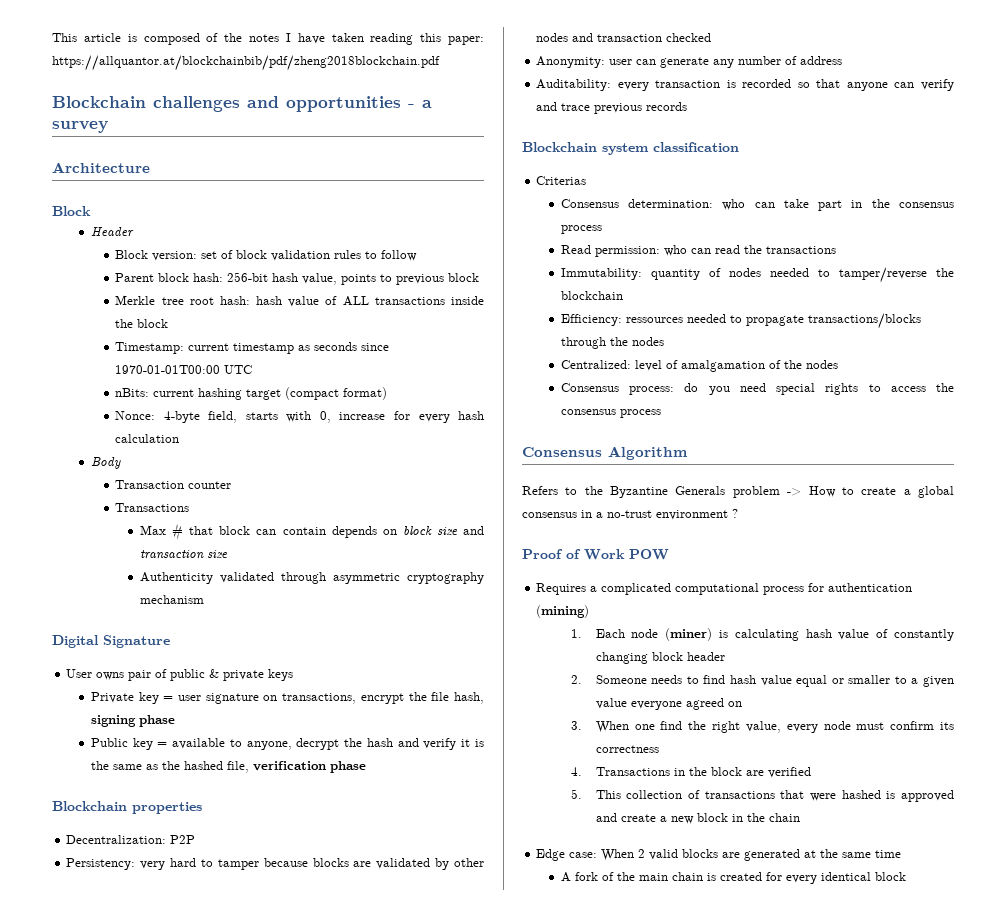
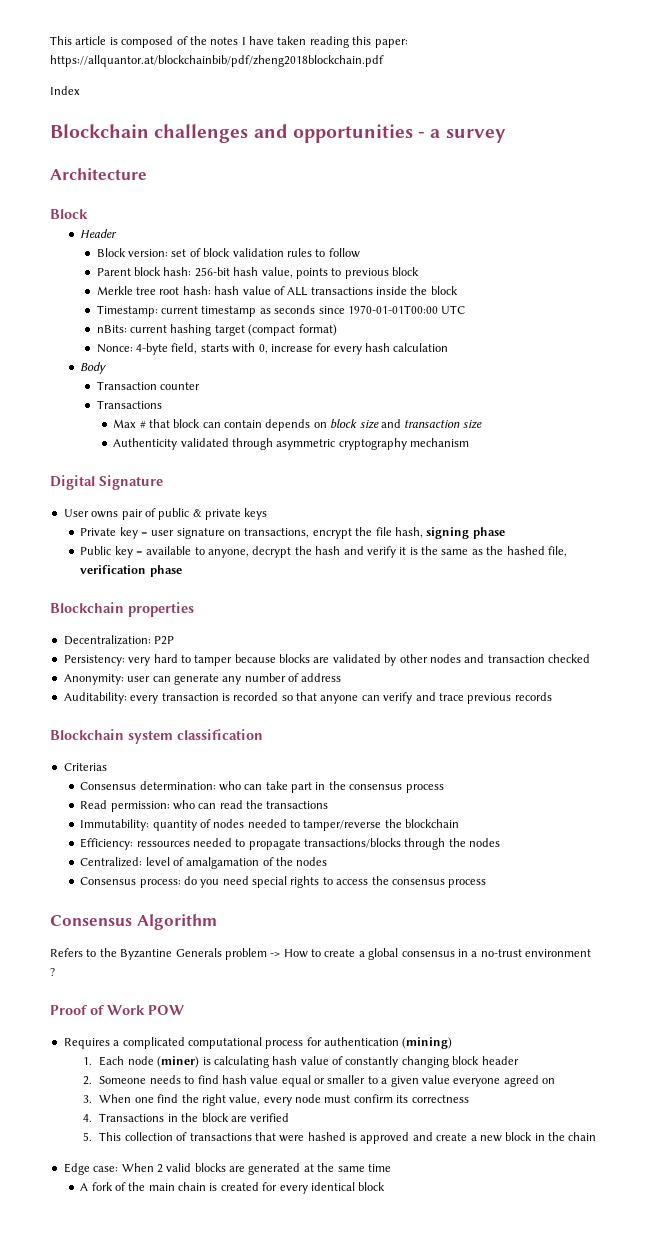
+ Index

